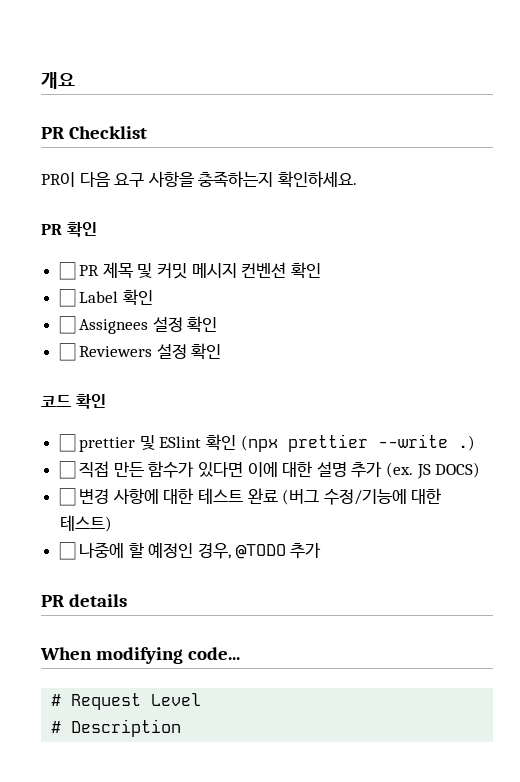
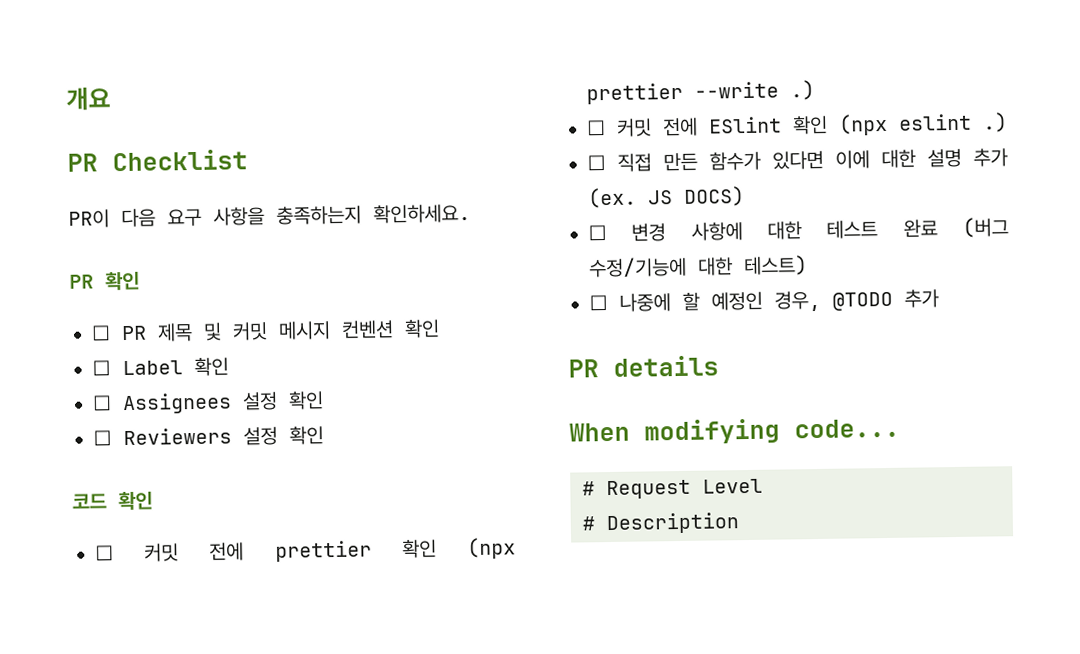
- ☐ prettier 및 ESlint 확인 (npx prettier --write .)
+ ☐ 커밋 전에 prettier 확인 (npx prettier --write .)
+ ☐ 커밋 전에 ESlint 확인 (npx eslint .)

